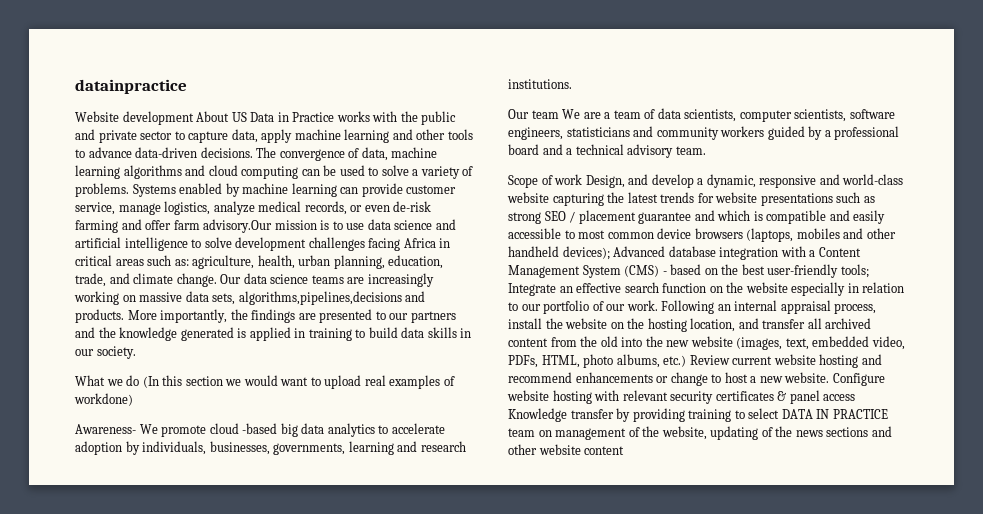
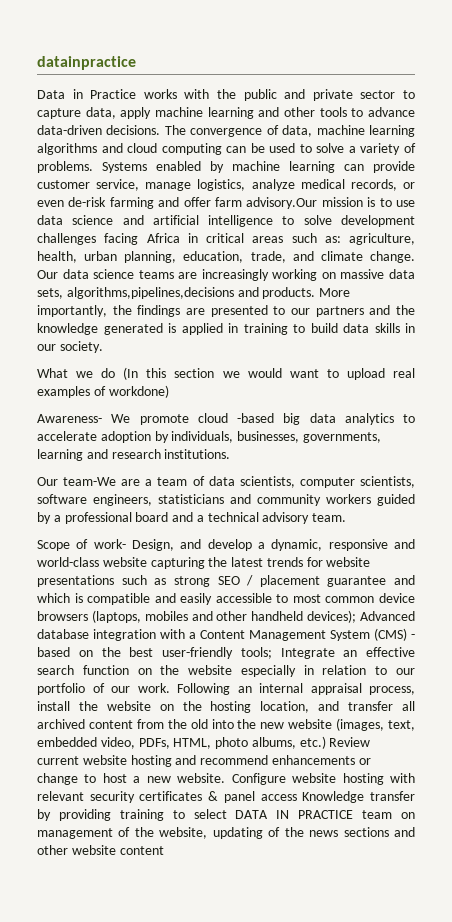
- Website development About US Data in Practice works with the public and private sector to capture data, apply machine learning and other tools to advance data-driven decisions.
+ Data in Practice works with the public and private sector to capture data, apply machine learning and other tools to advance data-driven decisions.
- Our team We are a team of data scientists, computer scientists, software engineers, statisticians and community workers guided by a professional board and a technical advisory team.
+ Our team-We are a team of data scientists, computer scientists, software engineers, statisticians and community workers guided by a professional board and a technical advisory team.
- Scope of work Design, and develop a dynamic, responsive and world-class website capturing the latest trends for website presentations such as strong SEO / placement guarantee and which is compatible and easily accessible to most common device browsers (laptops, mobiles and other handheld devices);
+ Scope of work- Design, and develop a dynamic, responsive and world-class website capturing the latest trends for website presentations such as strong SEO / placement guarantee and which is compatible and easily accessible to most common device browsers (laptops, mobiles and other handheld devices);

